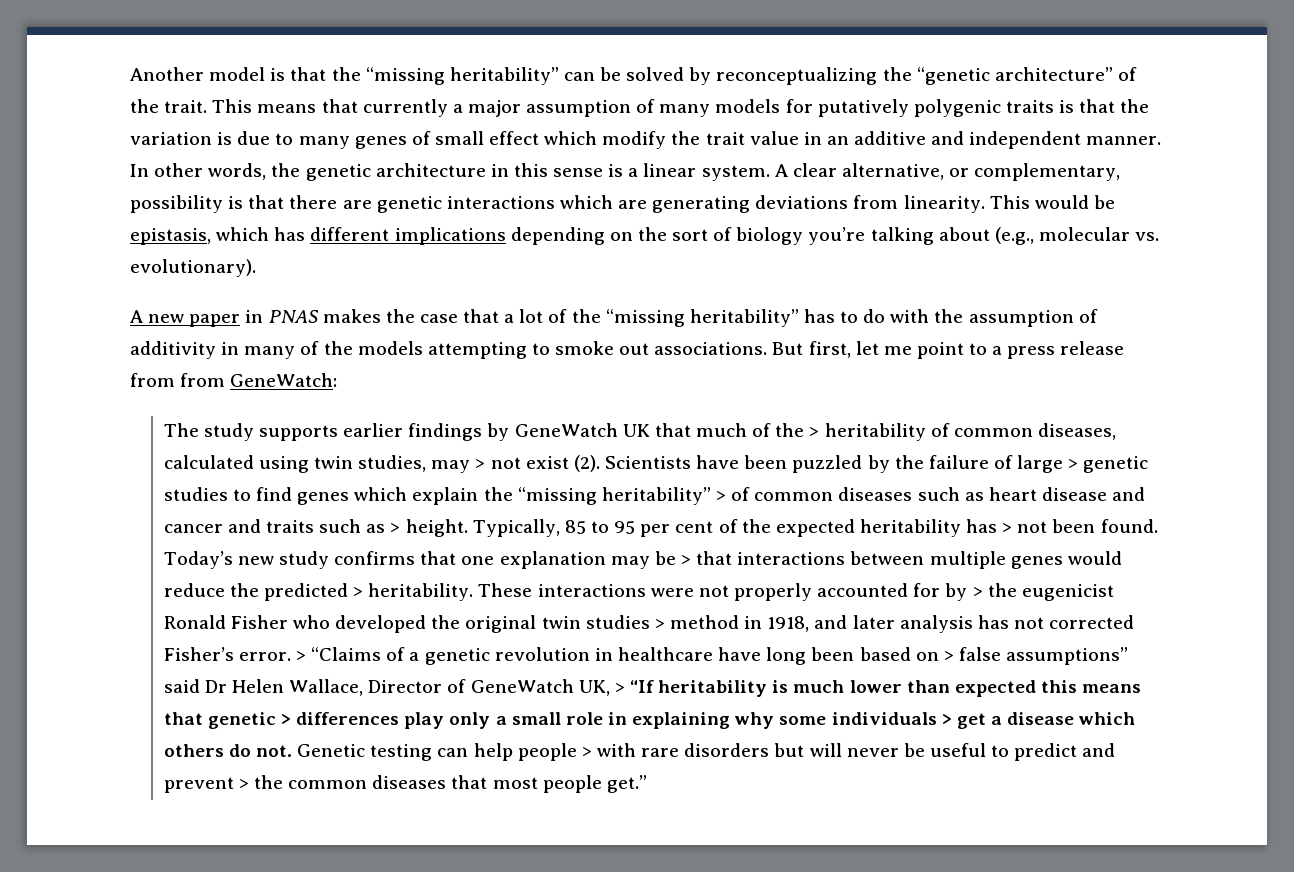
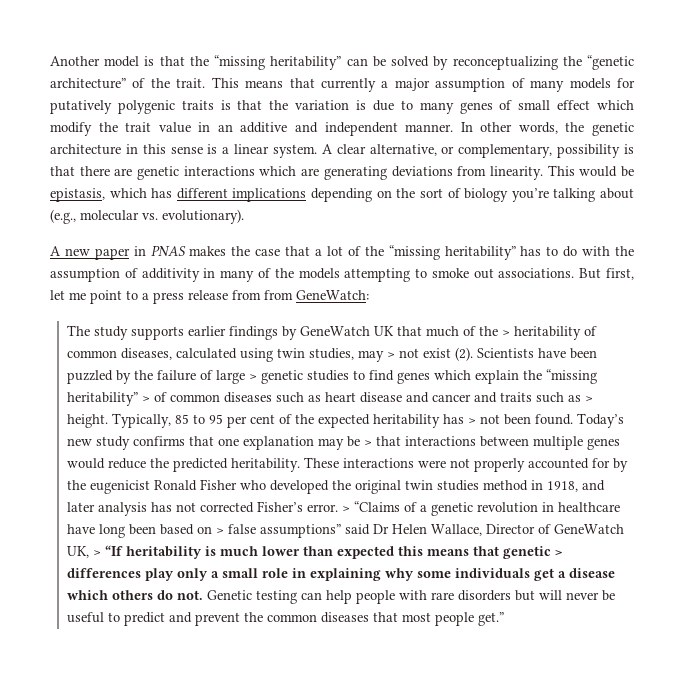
- Today’s new study confirms that one explanation may be > that interactions between multiple genes would reduce the predicted > heritability.
+ Today’s new study confirms that one explanation may be > that interactions between multiple genes would reduce the predicted heritability.
- These interactions were not properly accounted for by > the eugenicist Ronald Fisher who developed the original twin studies > method in 1918, and later analysis has not corrected Fisher’s error.
+ These interactions were not properly accounted for by the eugenicist Ronald Fisher who developed the original twin studies method in 1918, and later analysis has not corrected Fisher’s error.
- > “Claims of a genetic revolution in healthcare have long been based on > false assumptions” said Dr Helen Wallace, Director of GeneWatch UK, > “If heritability is much lower than expected this means that genetic > differences play only a small role in explaining why some individuals > get a disease which others do not.
+ > “Claims of a genetic revolution in healthcare have long been based on > false assumptions” said Dr Helen Wallace, Director of GeneWatch UK, > “If heritability is much lower than expected this means that genetic > differences play only a small role in explaining why some individuals get a disease which others do not.
- Genetic testing can help people > with rare disorders but will never be useful to predict and prevent > the common diseases that most people get.”
+ Genetic testing can help people with rare disorders but will never be useful to predict and prevent the common diseases that most people get.”

